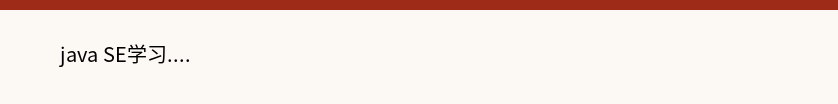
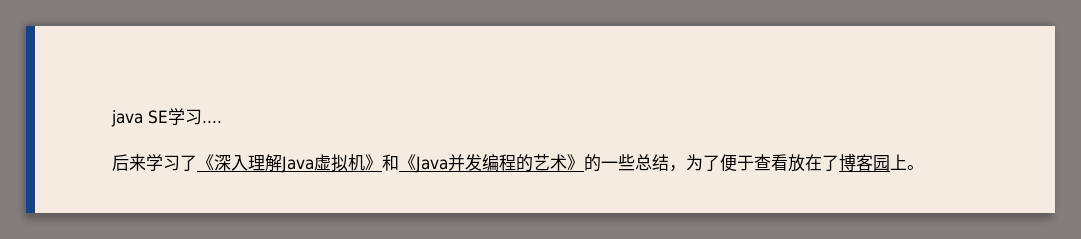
+ 后来学习了《深入理解Java虚拟机》和《Java并发编程的艺术》的一些总结，为了便于查看放在了博客园上。

